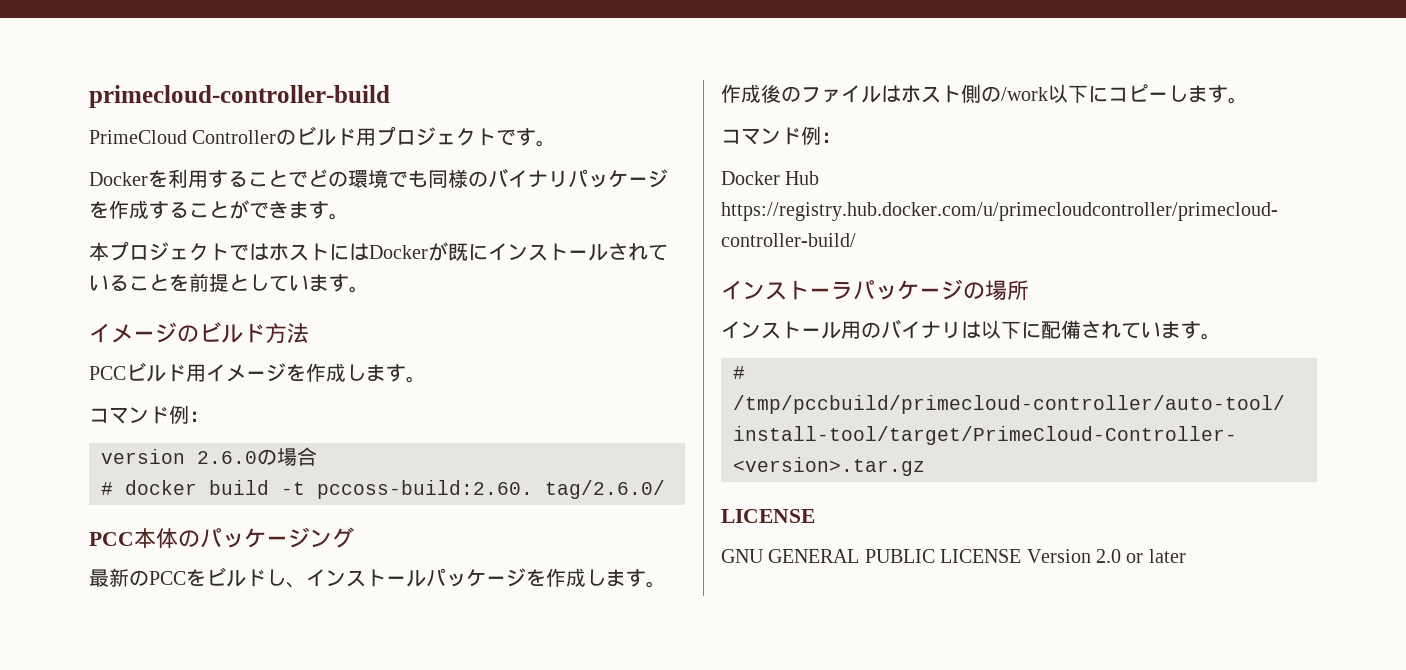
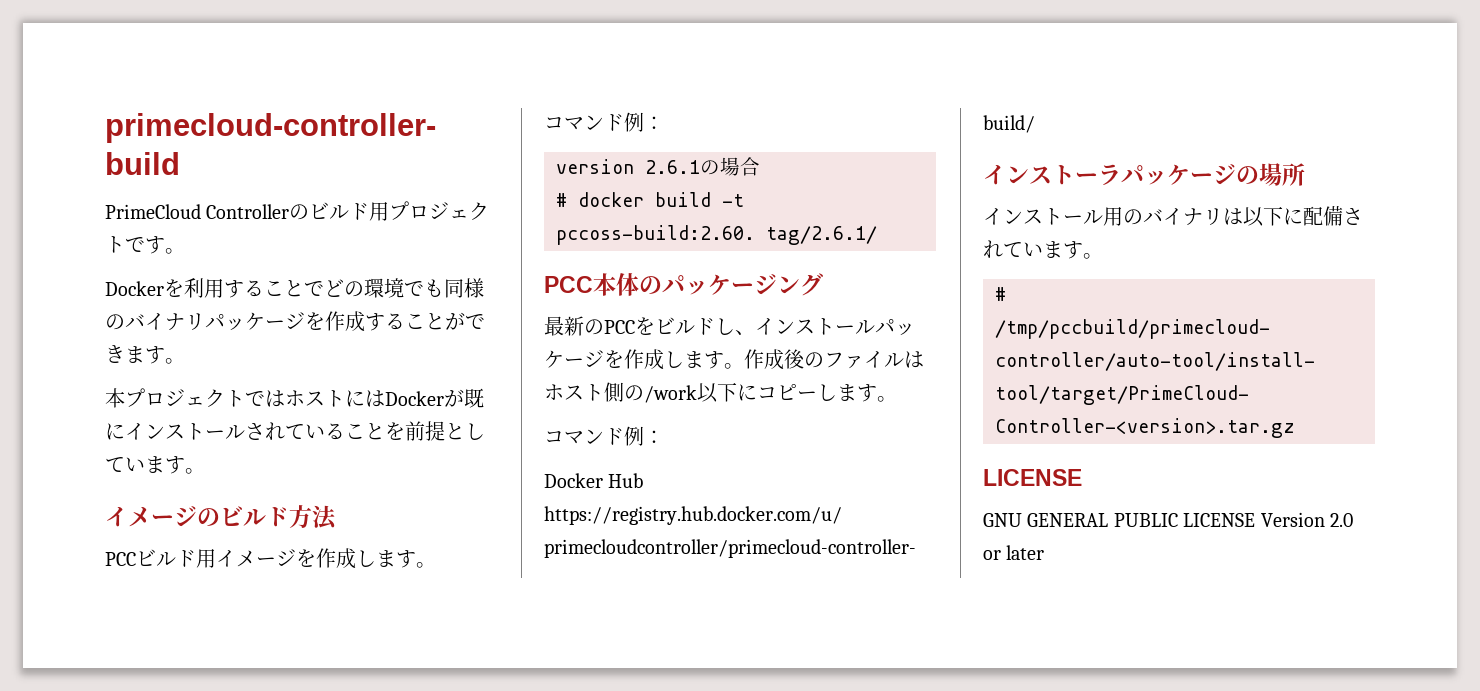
- version 2.6.0の場合
+ version 2.6.1の場合
- # docker build -t pccoss-build:2.60. tag/2.6.0/
+ # docker build -t pccoss-build:2.60. tag/2.6.1/

